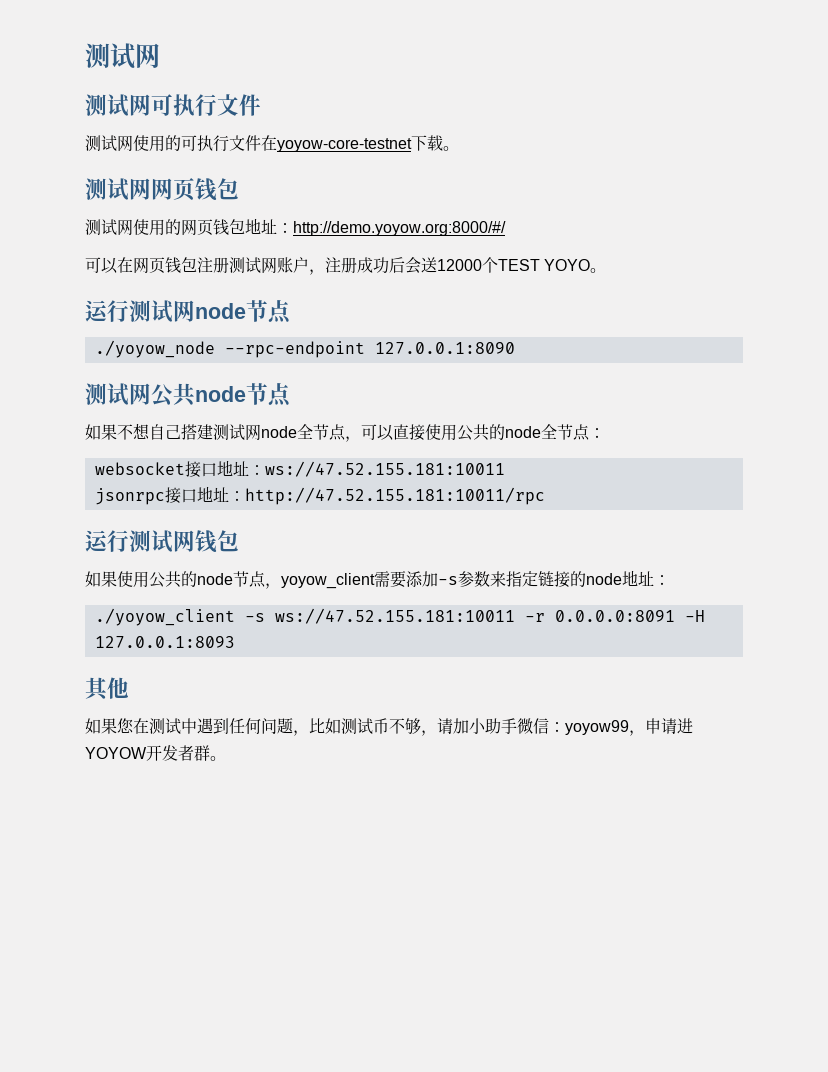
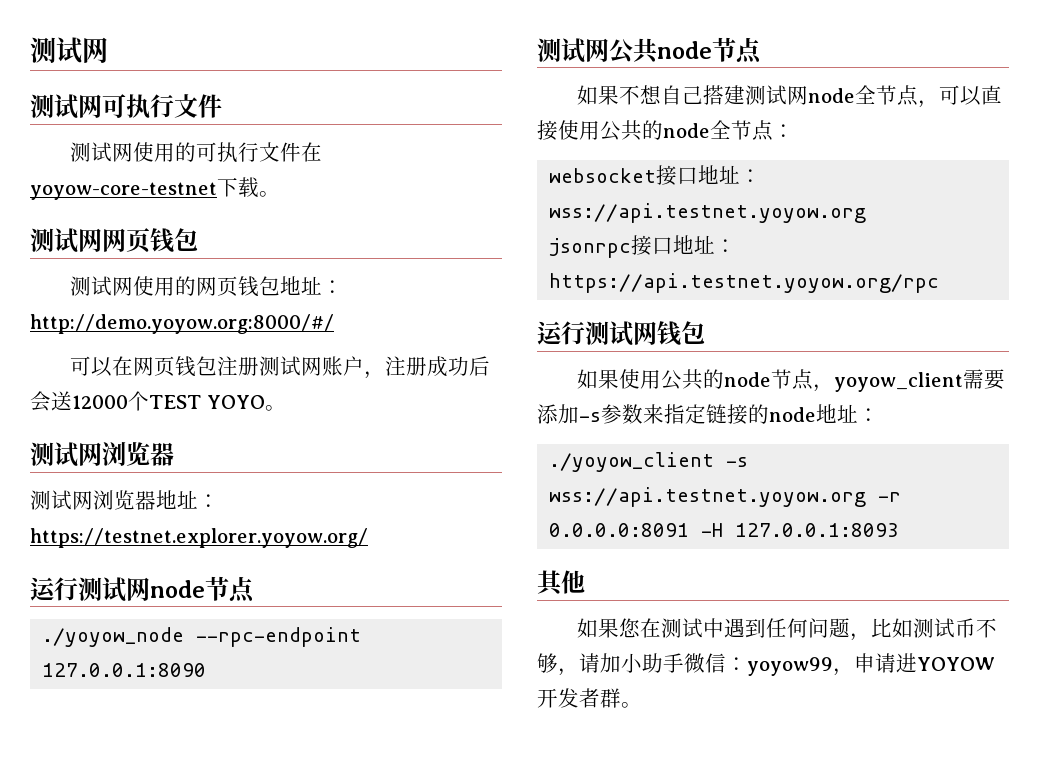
  可以在网页钱包注册测试网账户，注册成功后会送12000个TEST YOYO。
+ 测试网浏览器
+ 测试网浏览器地址：https://testnet.explorer.yoyow.org/
- websocket接口地址：ws://47.52.155.181:10011
+ websocket接口地址：wss://api.testnet.yoyow.org
- jsonrpc接口地址：http://47.52.155.181:10011/rpc
+ jsonrpc接口地址：https://api.testnet.yoyow.org/rpc
- ./yoyow_client -s ws://47.52.155.181:10011 -r 0.0.0.0:8091 -H 127.0.0.1:8093
+ ./yoyow_client -s wss://api.testnet.yoyow.org -r 0.0.0.0:8091 -H 127.0.0.1:8093

